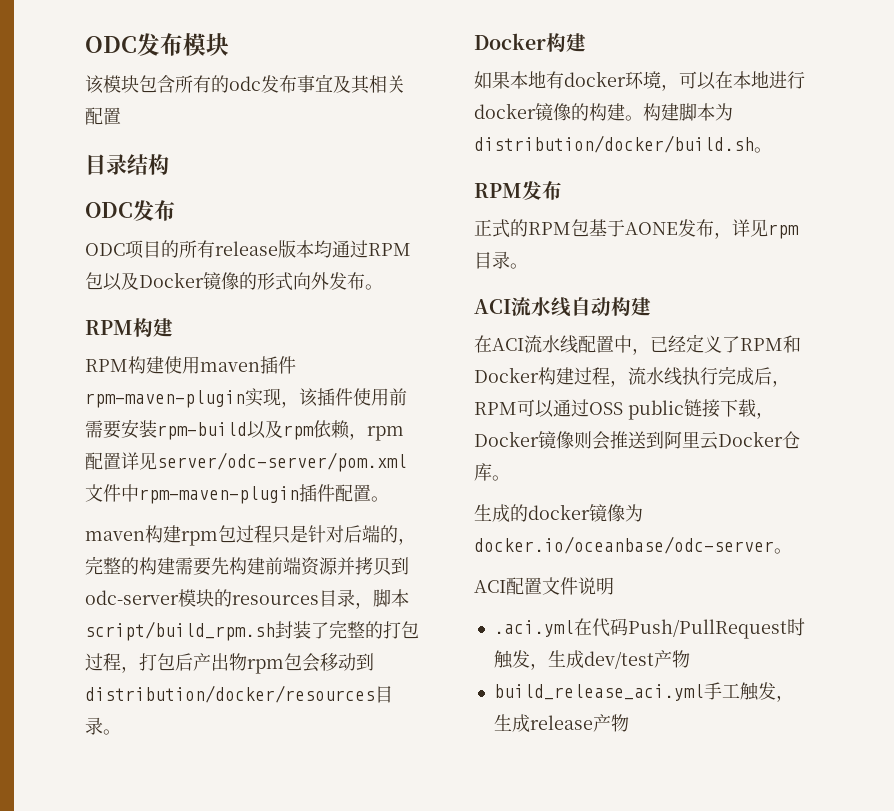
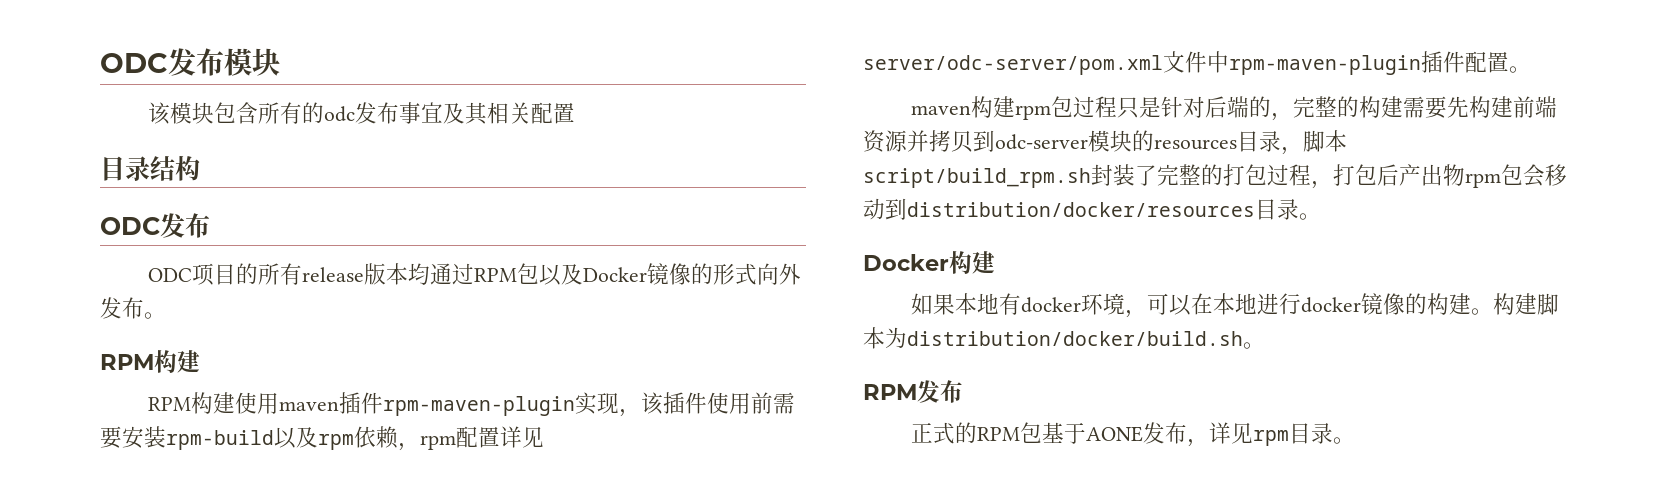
- ACI流水线自动构建
- 在ACI流水线配置中，已经定义了RPM和Docker构建过程，流水线执行完成后，RPM可以通过OSS public链接下载，Docker镜像则会推送到阿里云Docker仓库。
- 生成的docker镜像为docker.io/oceanbase/odc-server。
- ACI配置文件说明
- .aci.yml在代码Push/PullRequest时触发，生成dev/test产物
- build_release_aci.yml手工触发，生成release产物

